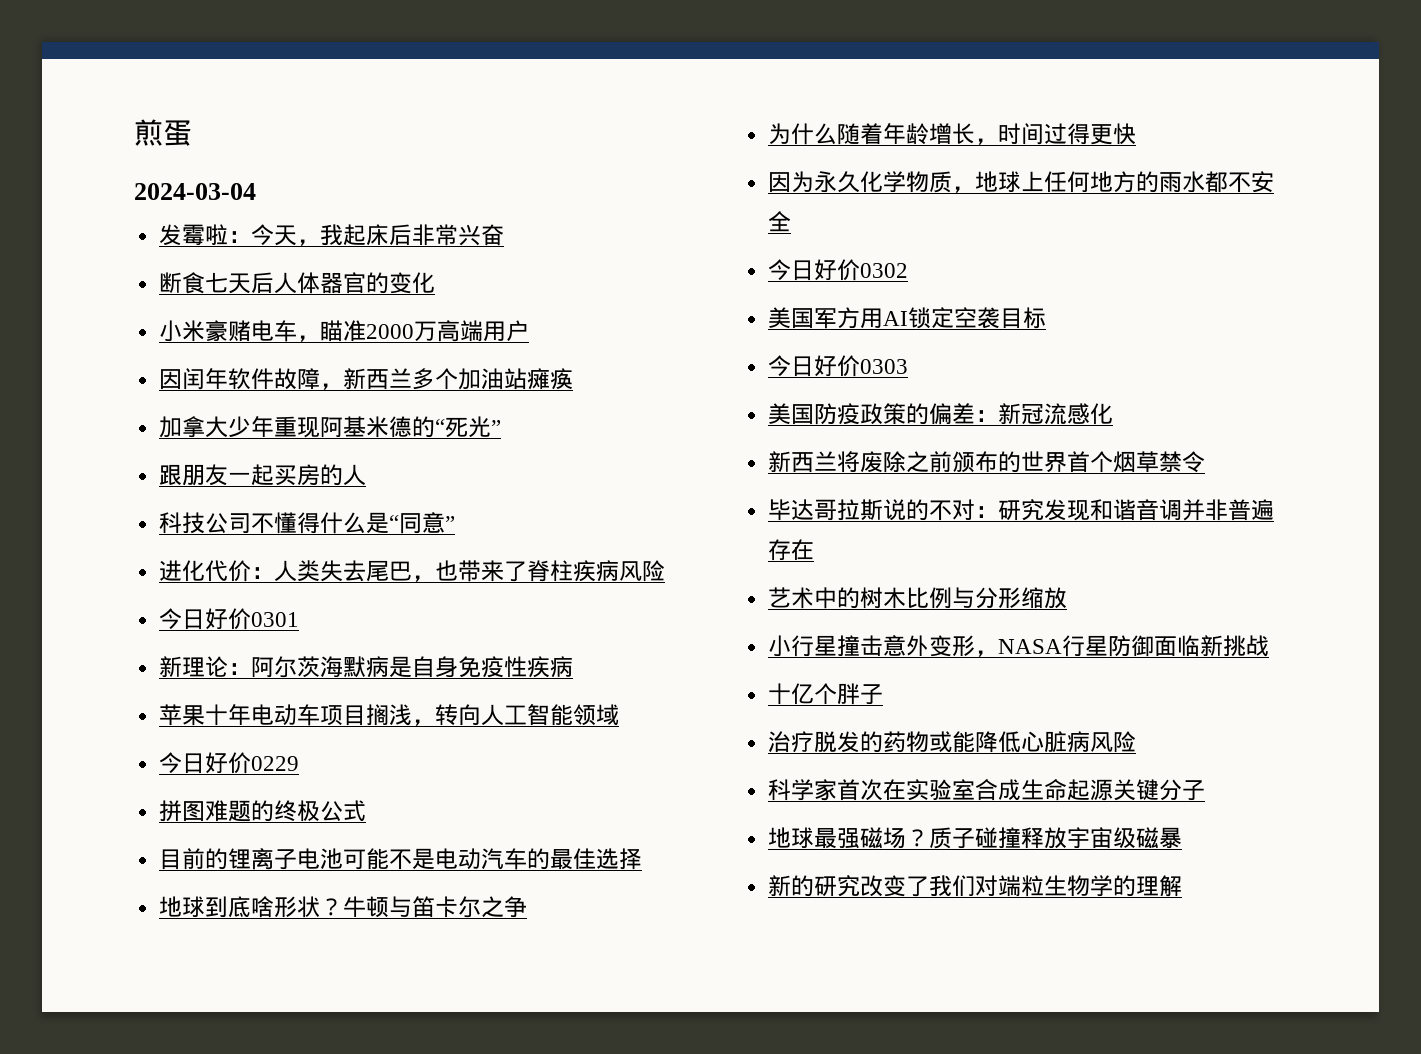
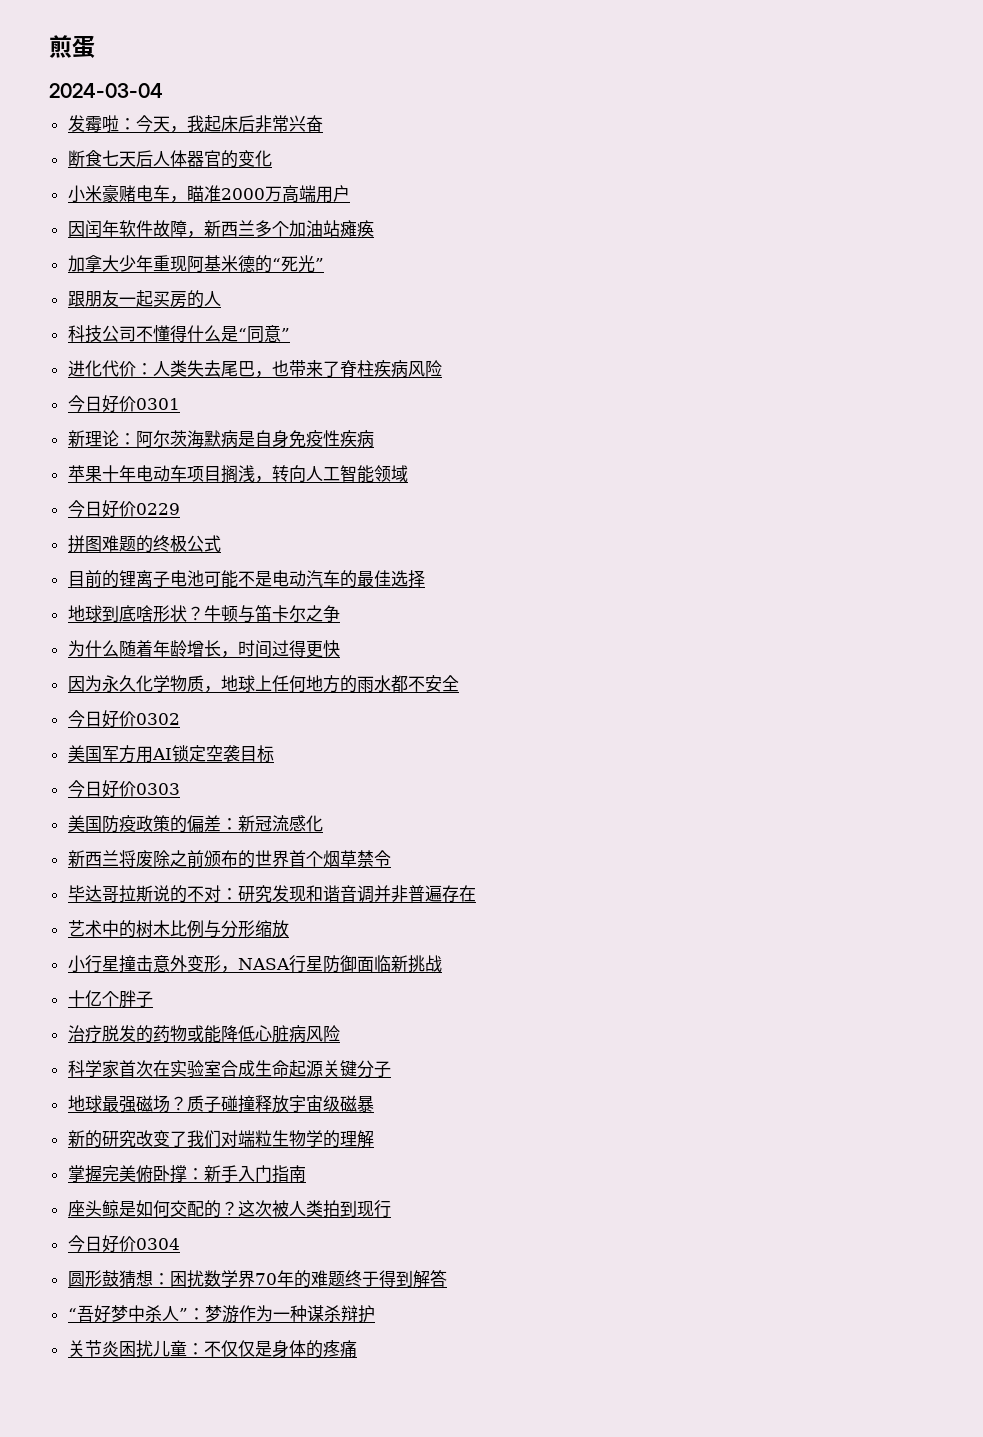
+ 掌握完美俯卧撑：新手入门指南
+ 座头鲸是如何交配的？这次被人类拍到现行
+ 今日好价0304
+ 圆形鼓猜想：困扰数学界70年的难题终于得到解答
+ “吾好梦中杀人”：梦游作为一种谋杀辩护
+ 关节炎困扰儿童：不仅仅是身体的疼痛

